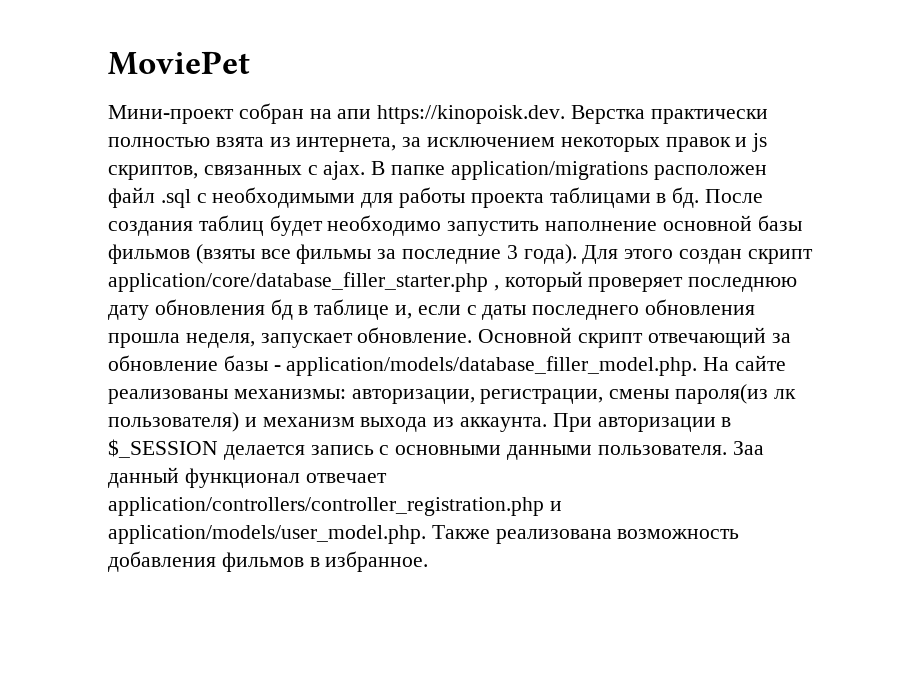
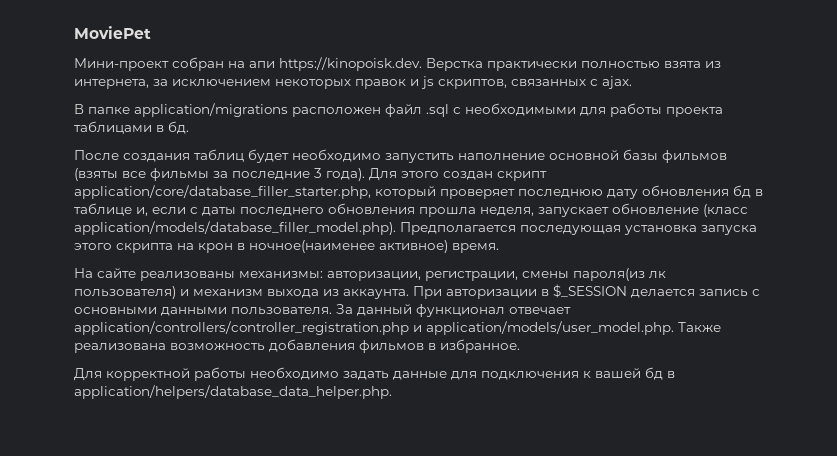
- Мини-проект собран на апи https://kinopoisk.dev. Верстка практически полностью взята из интернета, за исключением некоторых правок и js скриптов, связанных с ajax. В папке application/migrations расположен файл .sql с необходимыми для работы проекта таблицами в бд. После создания таблиц будет необходимо запустить наполнение основной базы фильмов (взяты все фильмы за последние 3 года).
+ Мини-проект собран на апи https://kinopoisk.dev. Верстка практически полностью взята из интернета, за исключением некоторых правок и js скриптов, связанных с ajax.
+ В папке application/migrations расположен файл .sql с необходимыми для работы проекта таблицами в бд.
+ После создания таблиц будет необходимо запустить наполнение основной базы фильмов (взяты все фильмы за последние 3 года).
- Для этого создан скрипт application/core/database_filler_starter.php , который проверяет последнюю дату обновления бд в таблице и, если с даты последнего обновления прошла неделя, запускает обновление. Основной скрипт отвечающий за обновление базы - application/models/database_filler_model.php. На сайте реализованы механизмы: авторизации, регистрации, смены пароля(из лк пользователя) и механизм выхода из аккаунта.
+ Для этого создан скрипт application/core/database_filler_starter.php, который проверяет последнюю дату обновления бд в таблице и, если с даты последнего обновления прошла неделя, запускает обновление (класс application/models/database_filler_model.php). Предполагается последующая установка запуска этого скрипта на крон в ночное(наименее активное) время.
+ На сайте реализованы механизмы: авторизации, регистрации, смены пароля(из лк пользователя) и механизм выхода из аккаунта.
- Заа данный функционал отвечает application/controllers/controller_registration.php и application/models/user_model.php. Также реализована возможность добавления фильмов в избранное.
+ За данный функционал отвечает application/controllers/controller_registration.php и application/models/user_model.php. Также реализована возможность добавления фильмов в избранное.
+ Для корректной работы необходимо задать данные для подключения к вашей бд в application/helpers/database_data_helper.php.

